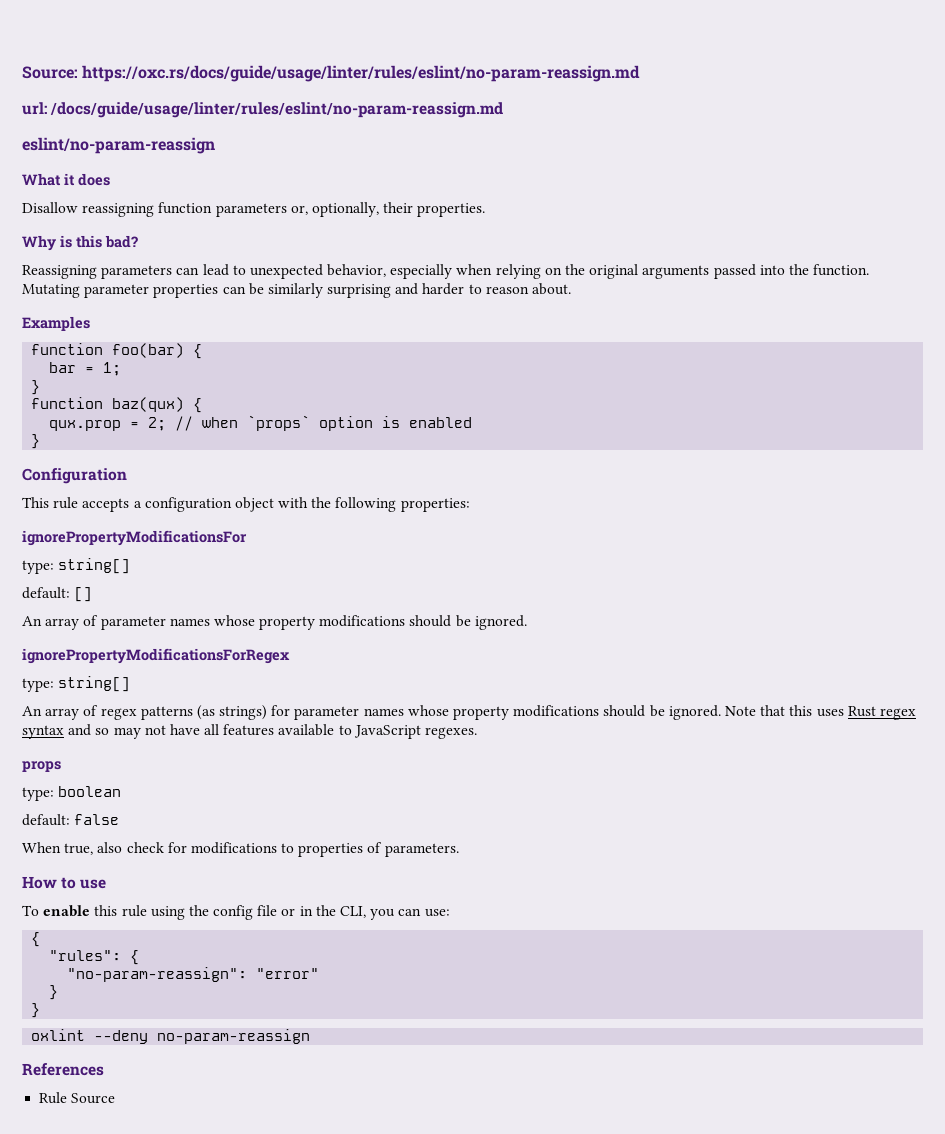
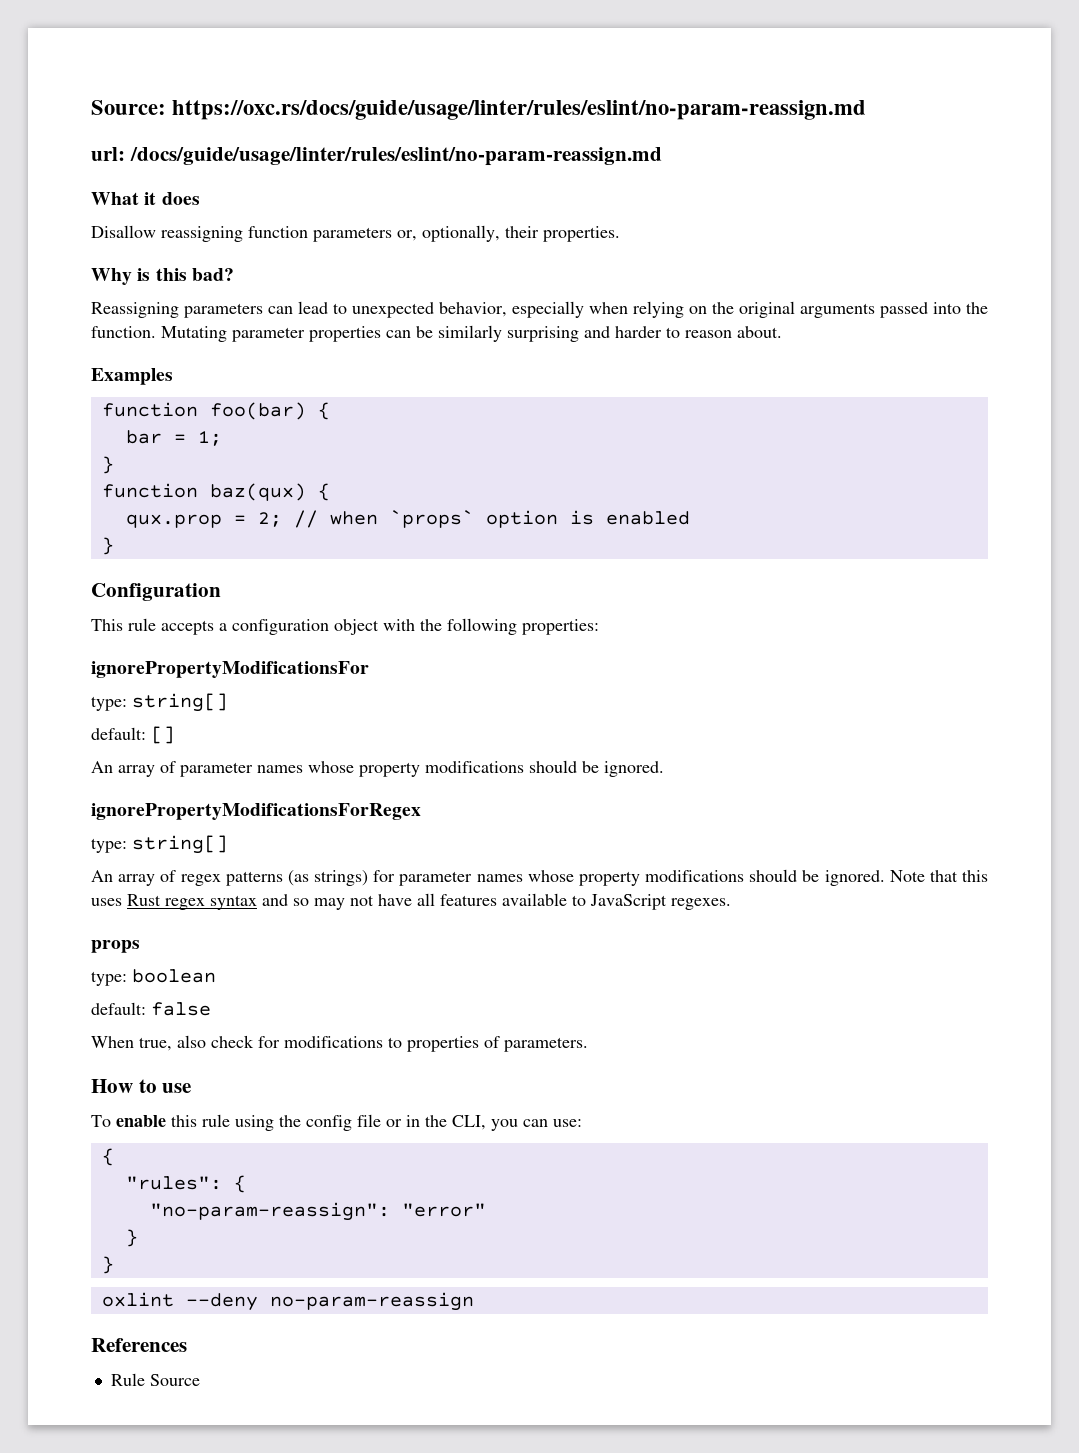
- eslint/no-param-reassign

